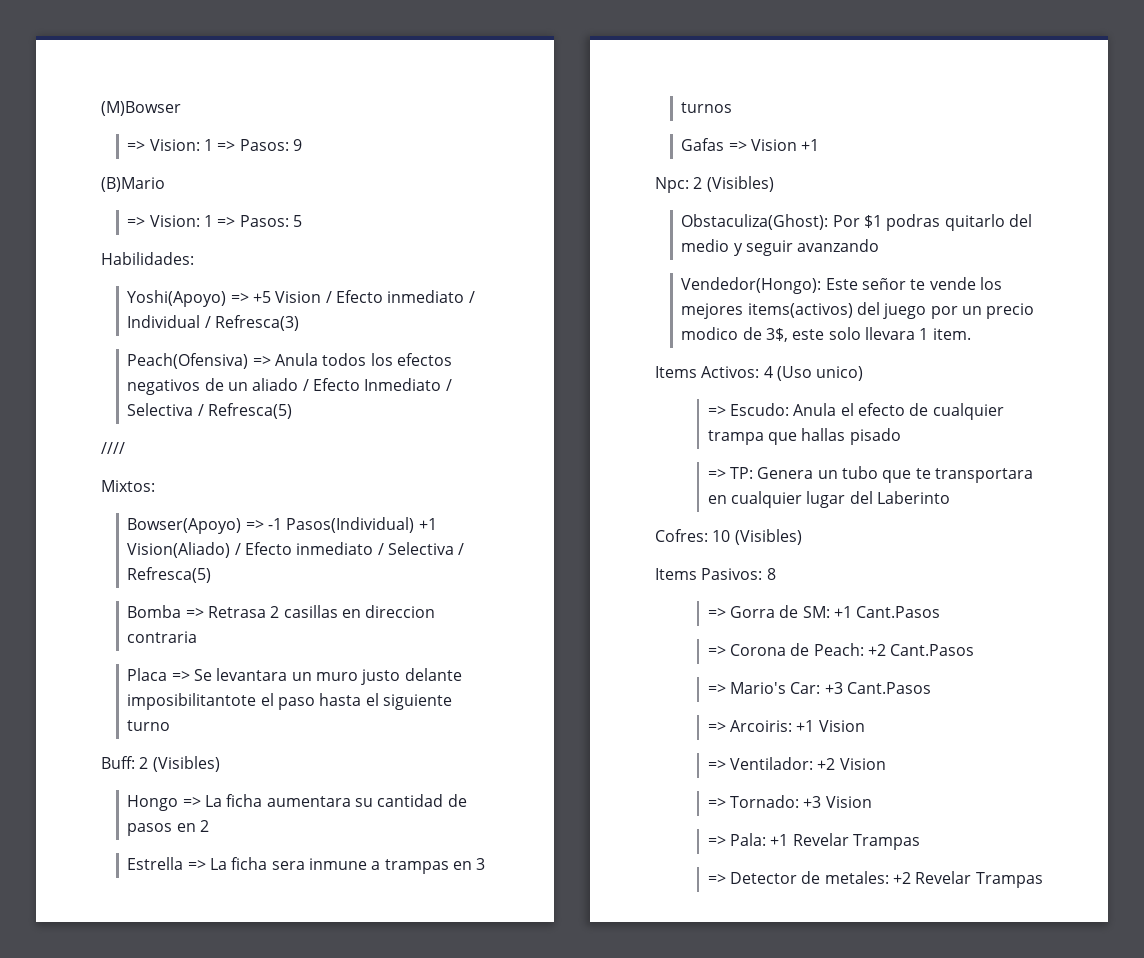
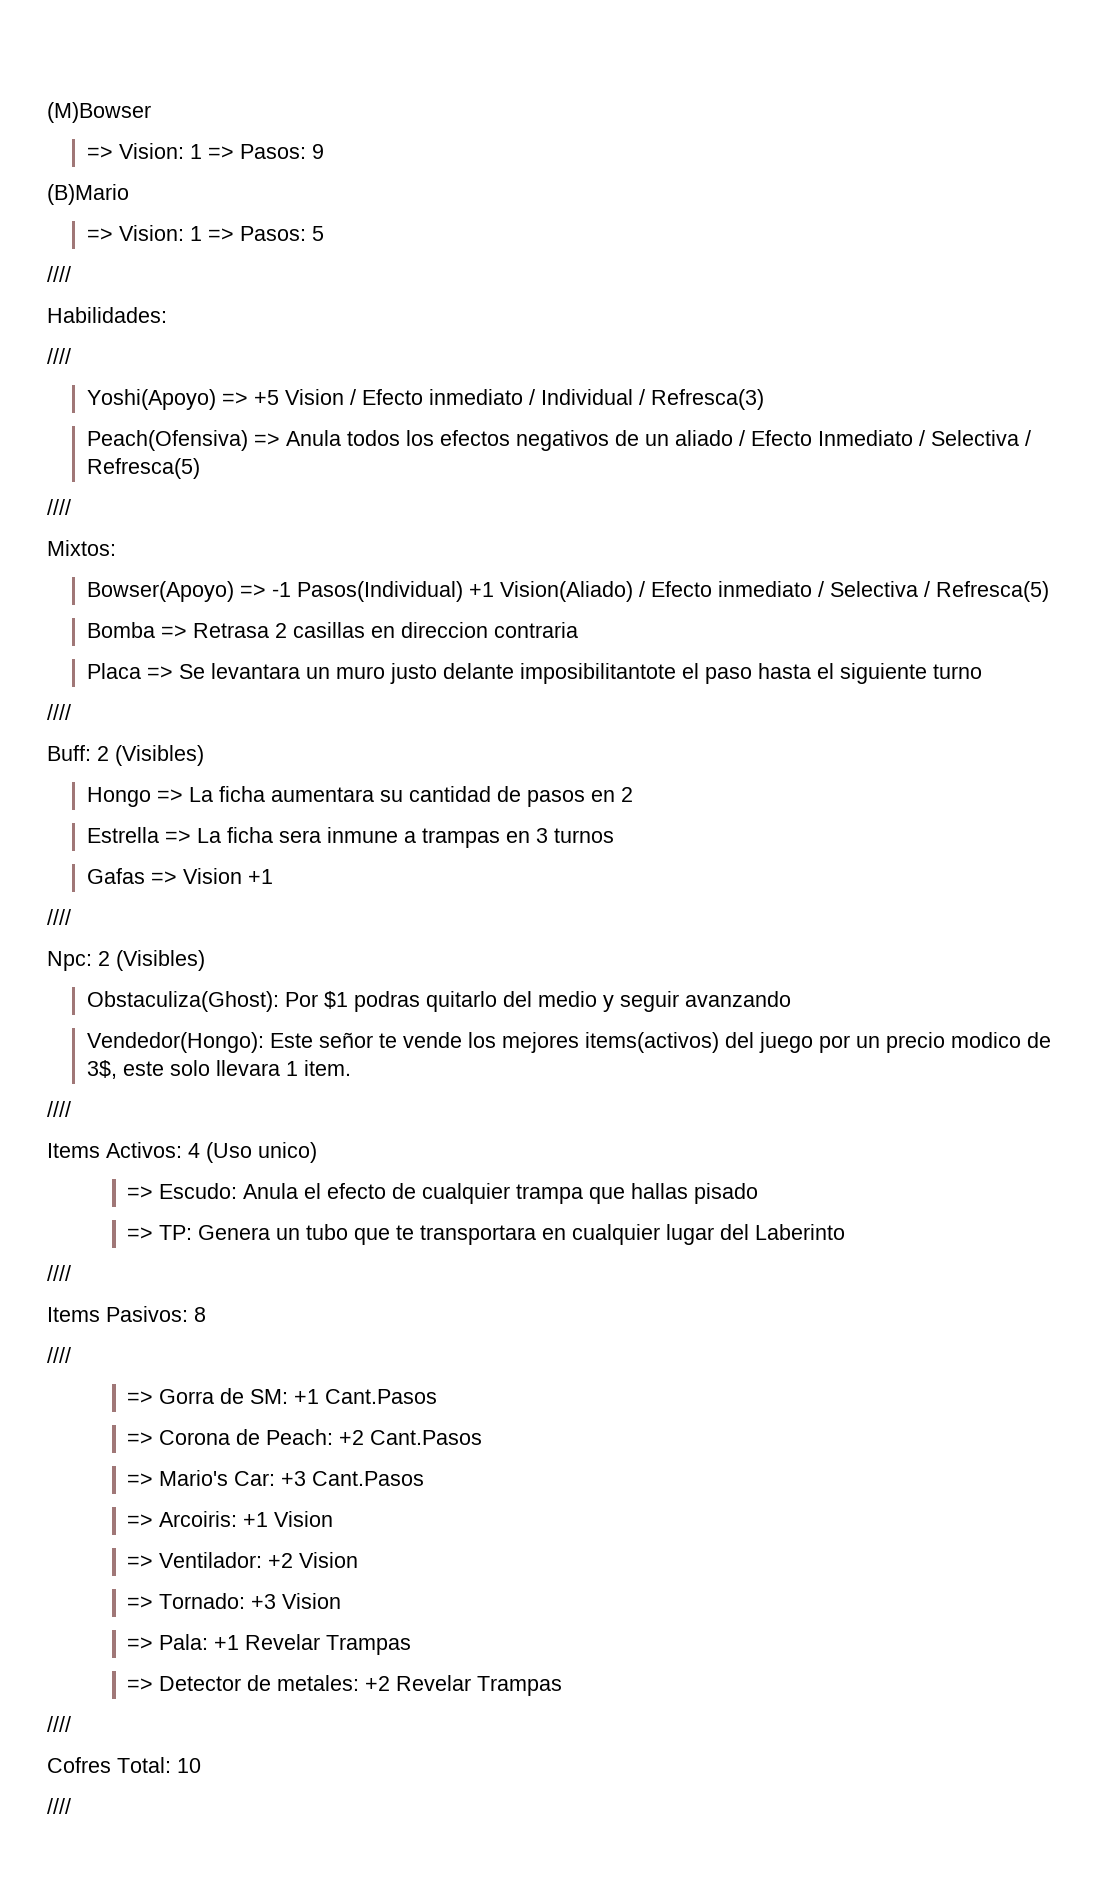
  => Vision: 1 => Pasos: 5
+ ////
  Habilidades:
+ ////
  Placa => Se levantara un muro justo delante imposibilitantote el paso hasta el siguiente turno
+ ////
  Gafas => Vision +1
+ ////
  Vendedor(Hongo): Este señor te vende los mejores items(activos) del juego por un precio modico de 3$, este solo llevara 1 item.
+ ////
  => TP: Genera un tubo que te transportara en cualquier lugar del Laberinto
- Cofres: 10 (Visibles)
+ ////
  Items Pasivos: 8
+ ////
  => Detector de metales: +2 Revelar Trampas
+ ////
+ Cofres Total: 10
+ ////

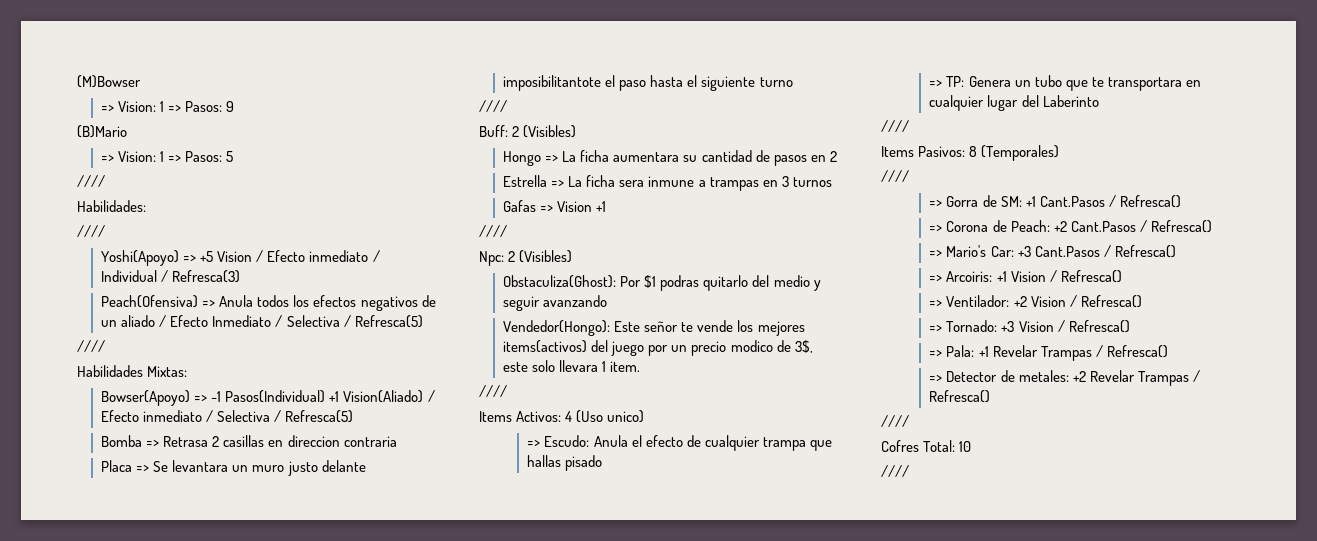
- Mixtos:
+ Habilidades Mixtas:
- Items Pasivos: 8
+ Items Pasivos: 8 (Temporales)
- => Gorra de SM: +1 Cant.Pasos
+ => Gorra de SM: +1 Cant.Pasos / Refresca()
- => Corona de Peach: +2 Cant.Pasos
+ => Corona de Peach: +2 Cant.Pasos / Refresca()
- => Mario's Car: +3 Cant.Pasos
+ => Mario's Car: +3 Cant.Pasos / Refresca()
- => Arcoiris: +1 Vision
+ => Arcoiris: +1 Vision / Refresca()
- => Ventilador: +2 Vision
+ => Ventilador: +2 Vision / Refresca()
- => Tornado: +3 Vision
+ => Tornado: +3 Vision / Refresca()
- => Pala: +1 Revelar Trampas
+ => Pala: +1 Revelar Trampas / Refresca()
- => Detector de metales: +2 Revelar Trampas
+ => Detector de metales: +2 Revelar Trampas / Refresca()

